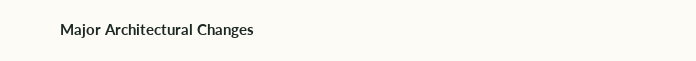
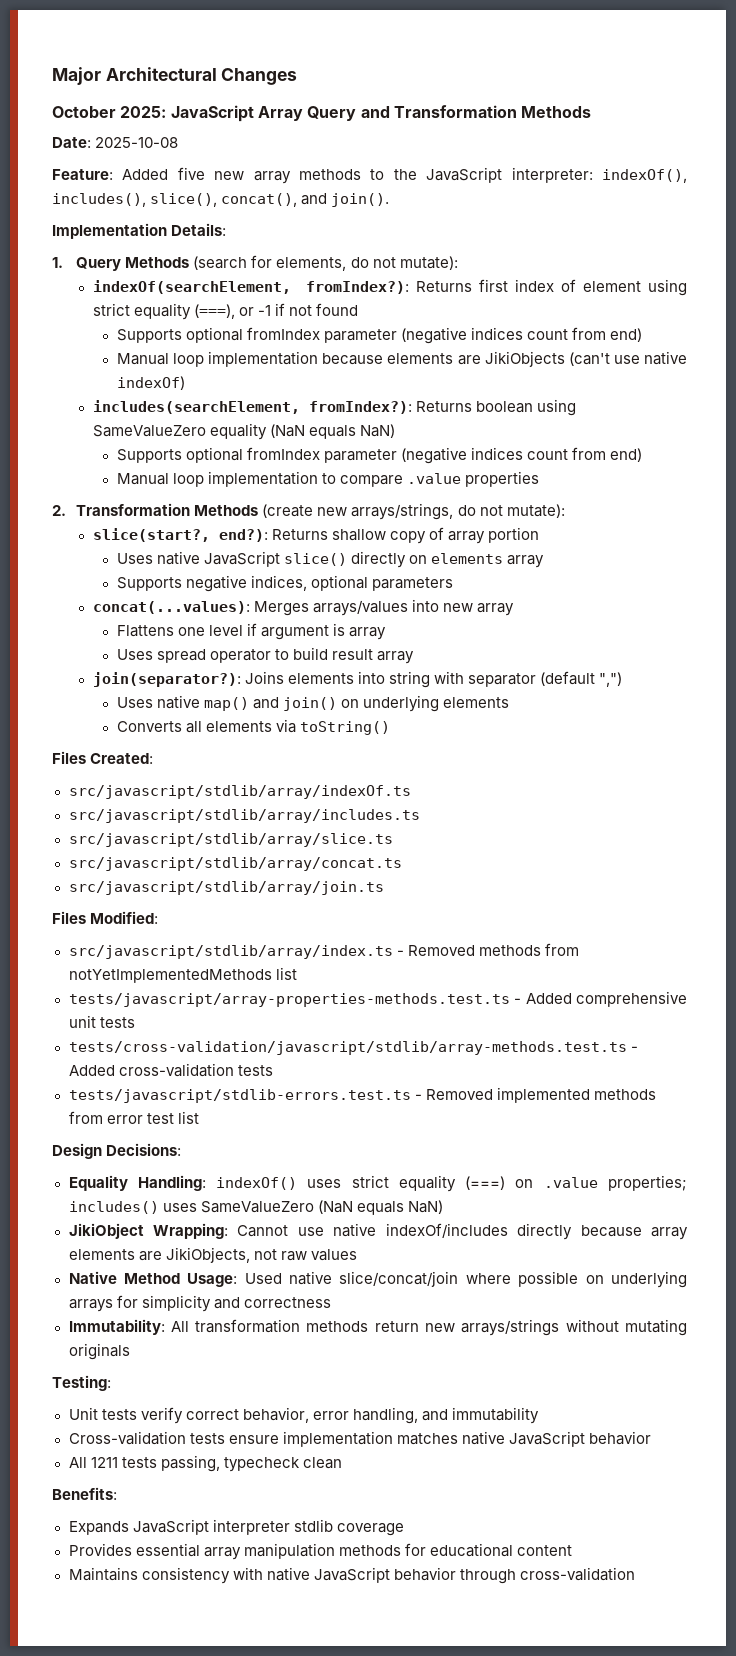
+ October 2025: JavaScript Array Query and Transformation Methods
+ Date: 2025-10-08
+ Feature: Added five new array methods to the JavaScript interpreter: indexOf(), includes(), slice(), concat(), and join().
+ Implementation Details:
+ 1. Query Methods (search for elements, do not mutate):
+ indexOf(searchElement, fromIndex?): Returns first index of element using strict equality (===), or -1 if not found
+ Supports optional fromIndex parameter (negative indices count from end)
+ Manual loop implementation because elements are JikiObjects (can't use native indexOf)
+ includes(searchElement, fromIndex?): Returns boolean using SameValueZero equality (NaN equals NaN)
+ Supports optional fromIndex parameter (negative indices count from end)
+ Manual loop implementation to compare .value properties
+ 2. Transformation Methods (create new arrays/strings, do not mutate):
+ slice(start?, end?): Returns shallow copy of array portion
+ Uses native JavaScript slice() directly on elements array
+ Supports negative indices, optional parameters
+ concat(...values): Merges arrays/values into new array
+ Flattens one level if argument is array
+ Uses spread operator to build result array
+ join(separator?): Joins elements into string with separator (default ",")
+ Uses native map() and join() on underlying elements
+ Converts all elements via toString()
+ Files Created:
+ src/javascript/stdlib/array/indexOf.ts
+ src/javascript/stdlib/array/includes.ts
+ src/javascript/stdlib/array/slice.ts
+ src/javascript/stdlib/array/concat.ts
+ src/javascript/stdlib/array/join.ts
+ Files Modified:
+ src/javascript/stdlib/array/index.ts - Removed methods from notYetImplementedMethods list
+ tests/javascript/array-properties-methods.test.ts - Added comprehensive unit tests
+ tests/cross-validation/javascript/stdlib/array-methods.test.ts - Added cross-validation tests
+ tests/javascript/stdlib-errors.test.ts - Removed implemented methods from error test list
+ Design Decisions:
+ Equality Handling: indexOf() uses strict equality (===) on .value properties; includes() uses SameValueZero (NaN equals NaN)
+ JikiObject Wrapping: Cannot use native indexOf/includes directly because array elements are JikiObjects, not raw values
+ Native Method Usage: Used native slice/concat/join where possible on underlying arrays for simplicity and correctness
+ Immutability: All transformation methods return new arrays/strings without mutating originals
+ Testing:
+ Unit tests verify correct behavior, error handling, and immutability
+ Cross-validation tests ensure implementation matches native JavaScript behavior
+ All 1211 tests passing, typecheck clean
+ Benefits:
+ Expands JavaScript interpreter stdlib coverage
+ Provides essential array manipulation methods for educational content
+ Maintains consistency with native JavaScript behavior through cross-validation

